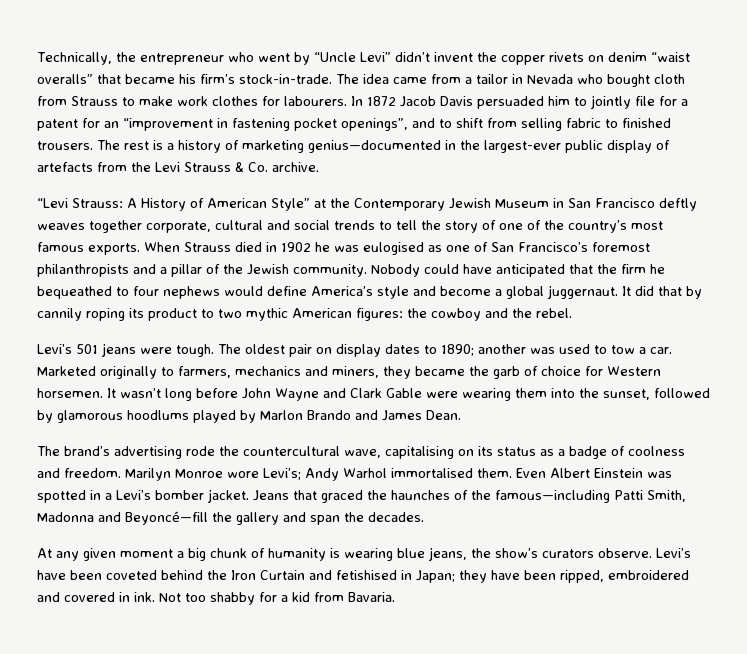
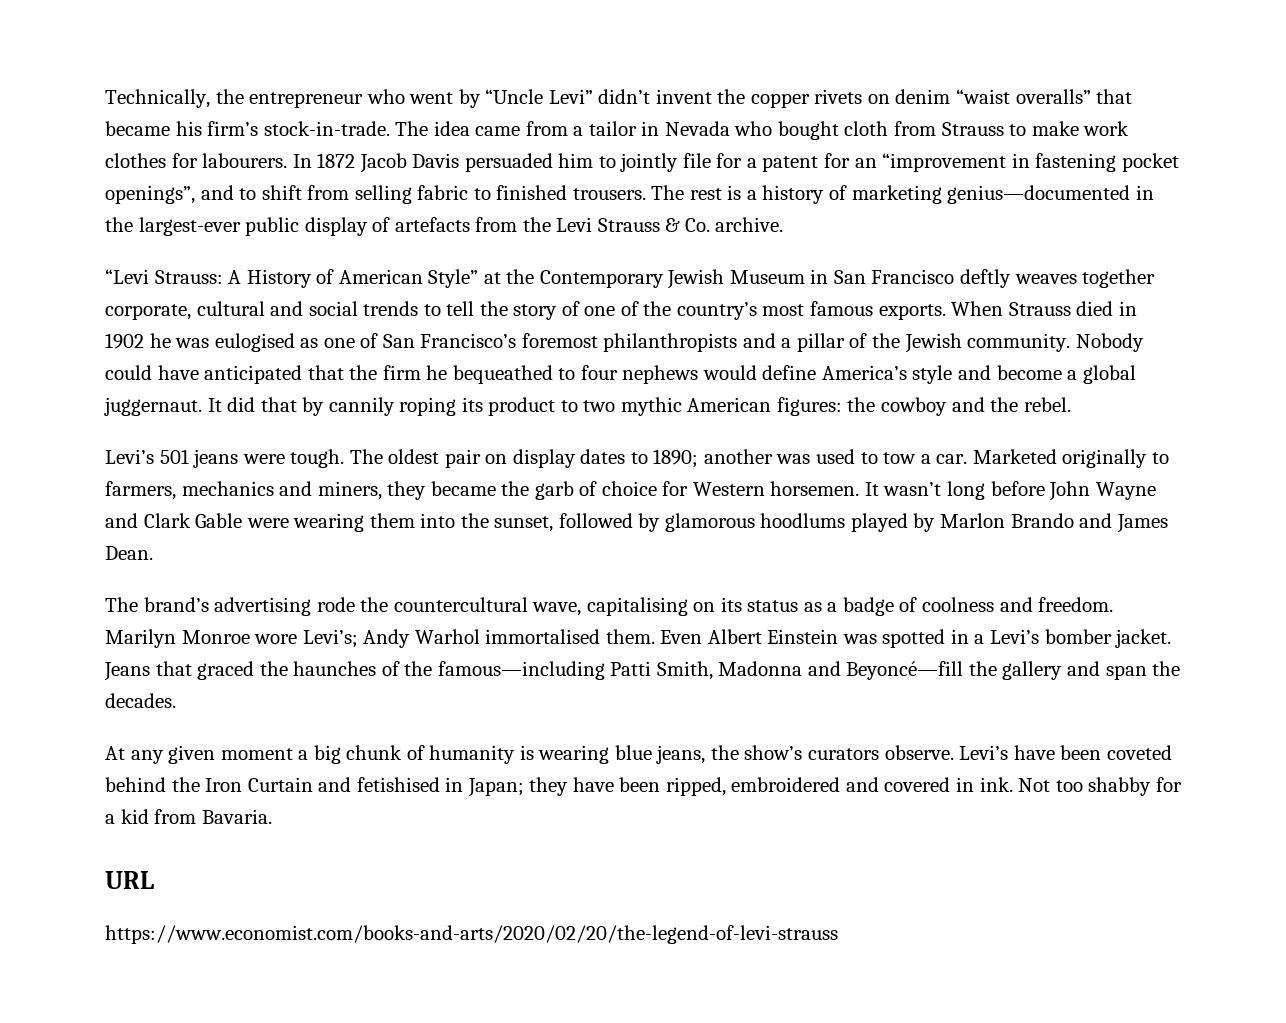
+ URL
+ https://www.economist.com/books-and-arts/2020/02/20/the-legend-of-levi-strauss

